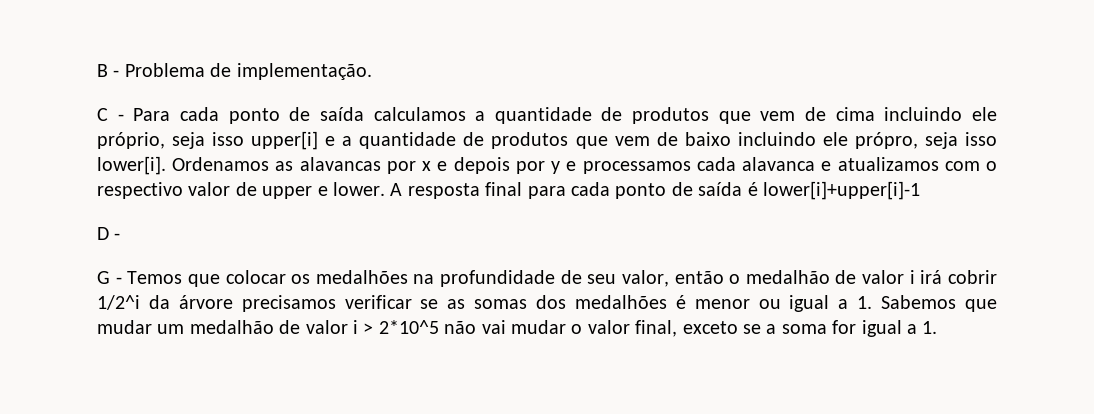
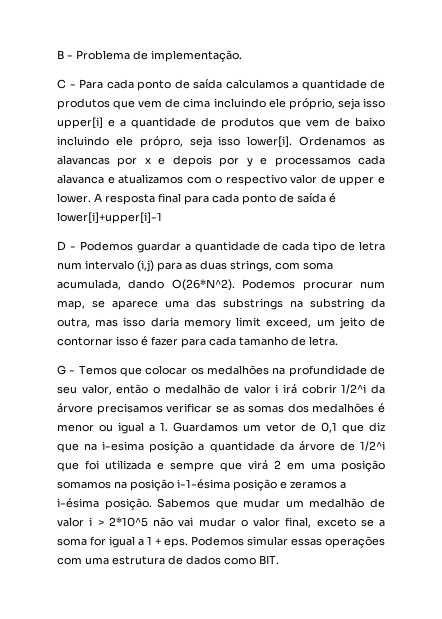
- D -
+ D - Podemos guardar a quantidade de cada tipo de letra num intervalo (i,j) para as duas strings, com soma acumulada, dando O(26*N^2). Podemos procurar num map, se aparece uma das substrings na substring da outra, mas isso daria memory limit exceed, um jeito de contornar isso é fazer para cada tamanho de letra.
- G - Temos que colocar os medalhões na profundidade de seu valor, então o medalhão de valor i irá cobrir 1/2^i da árvore precisamos verificar se as somas dos medalhões é menor ou igual a 1. Sabemos que mudar um medalhão de valor i > 2*10^5 não vai mudar o valor final, exceto se a soma for igual a 1.
+ G - Temos que colocar os medalhões na profundidade de seu valor, então o medalhão de valor i irá cobrir 1/2^i da árvore precisamos verificar se as somas dos medalhões é menor ou igual a 1. Guardamos um vetor de 0,1 que diz que na i-esima posição a quantidade da árvore de 1/2^i que foi utilizada e sempre que virá 2 em uma posição somamos na posição i-1-ésima posição e zeramos a i-ésima posição. Sabemos que mudar um medalhão de valor i > 2*10^5 não vai mudar o valor final, exceto se a soma for igual a 1 + eps. Podemos simular essas operações com uma estrutura de dados como BIT.

